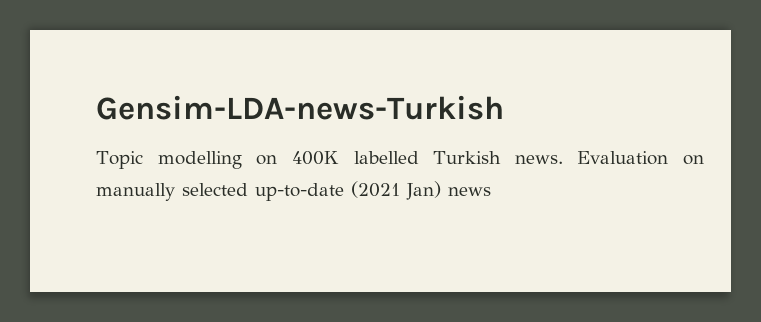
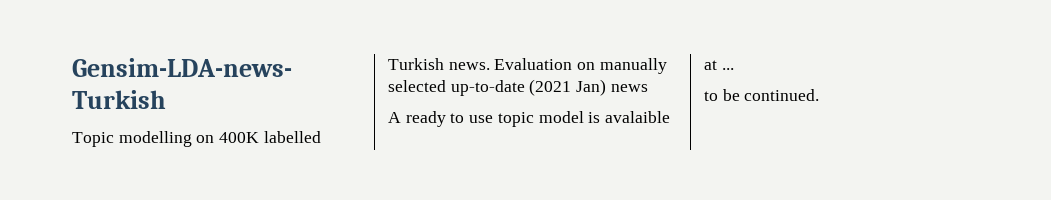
+ A ready to use topic model is avalaible at ...
+ to be continued.

